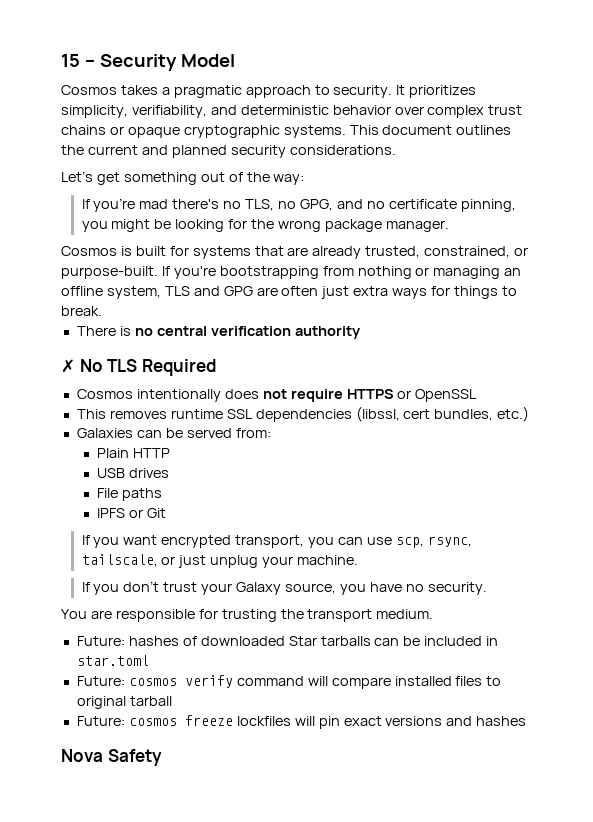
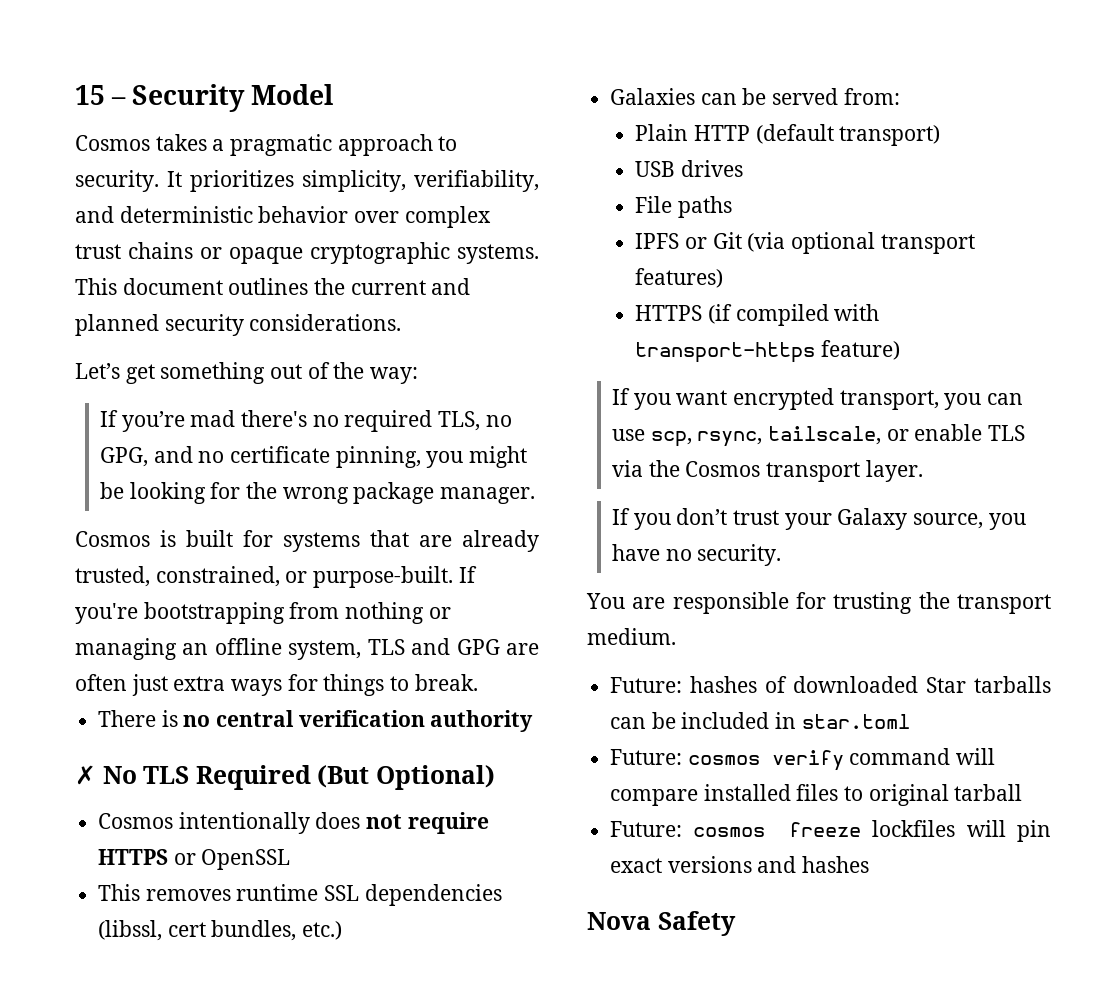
- If you’re mad there's no TLS, no GPG, and no certificate pinning, you might be looking for the wrong package manager.
+ If you’re mad there's no required TLS, no GPG, and no certificate pinning, you might be looking for the wrong package manager.
- ✗ No TLS Required
+ ✗ No TLS Required (But Optional)
- Plain HTTP
+ Plain HTTP (default transport)
- IPFS or Git
+ IPFS or Git (via optional transport features)
+ HTTPS (if compiled with transport-https feature)
- If you want encrypted transport, you can use scp, rsync, tailscale, or just unplug your machine.
+ If you want encrypted transport, you can use scp, rsync, tailscale, or enable TLS via the Cosmos transport layer.

